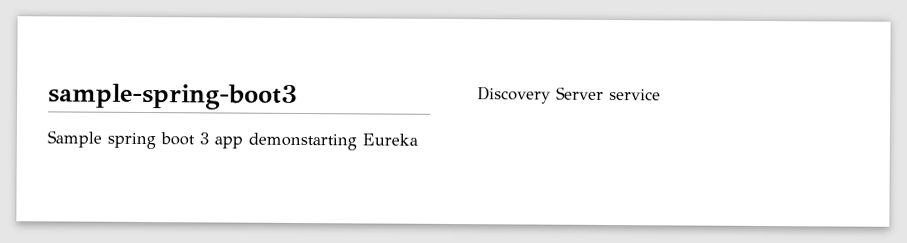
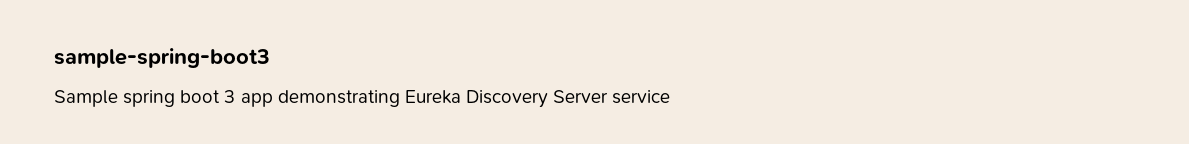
- Sample spring boot 3 app demonstarting Eureka Discovery Server service
+ Sample spring boot 3 app demonstrating Eureka Discovery Server service

